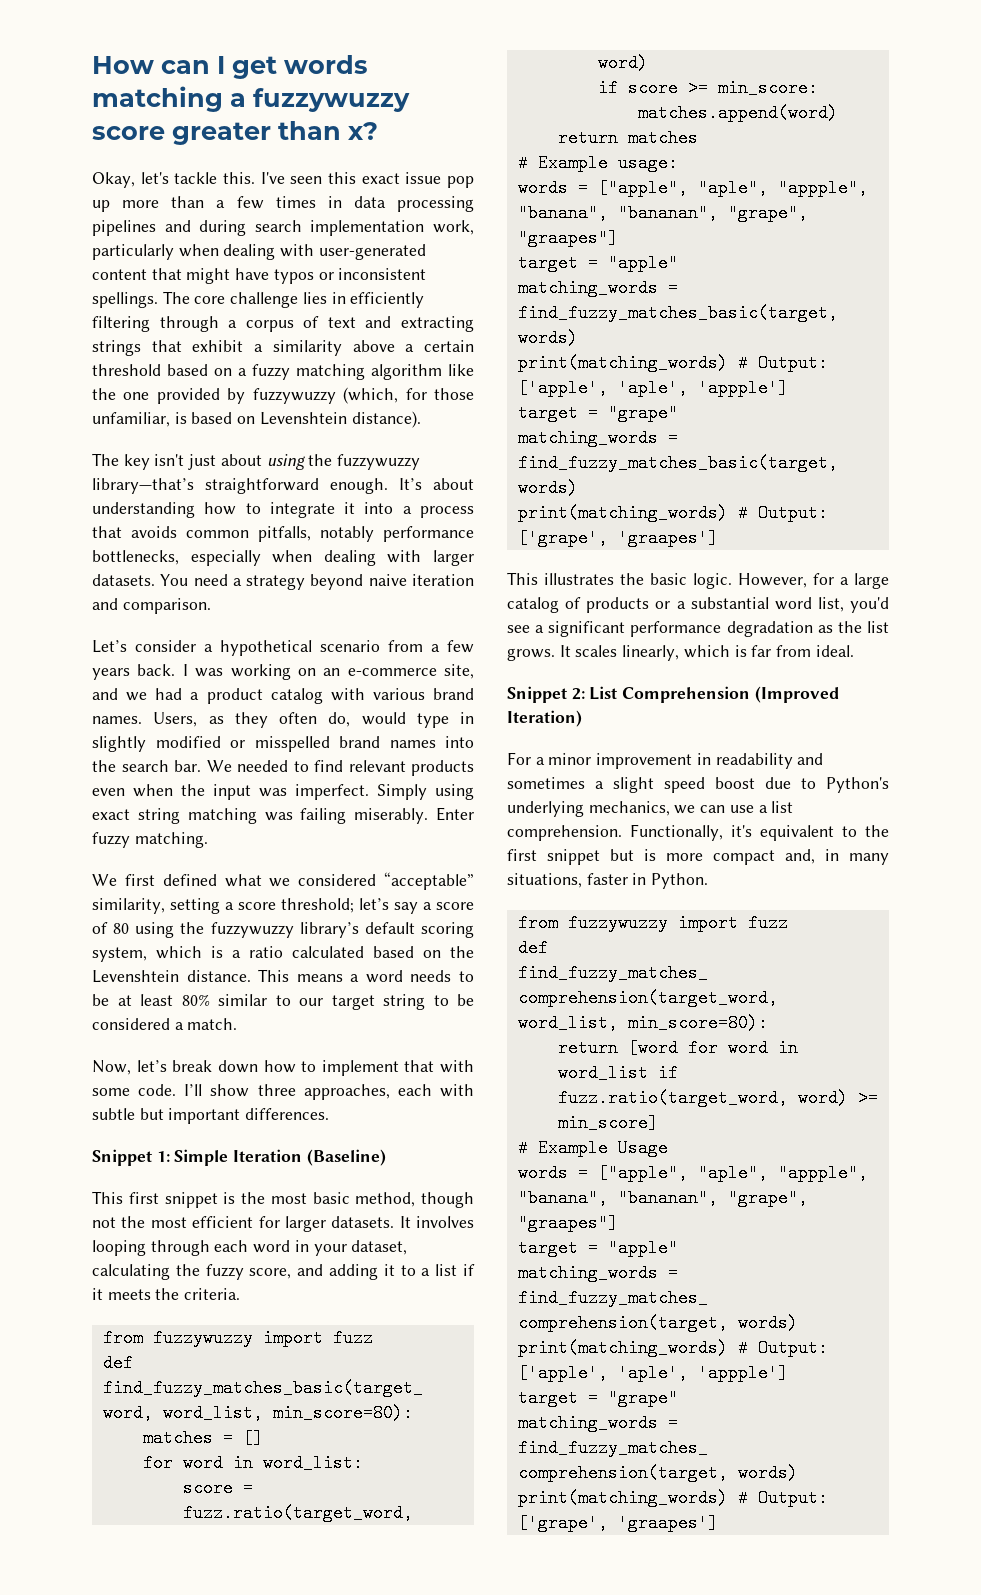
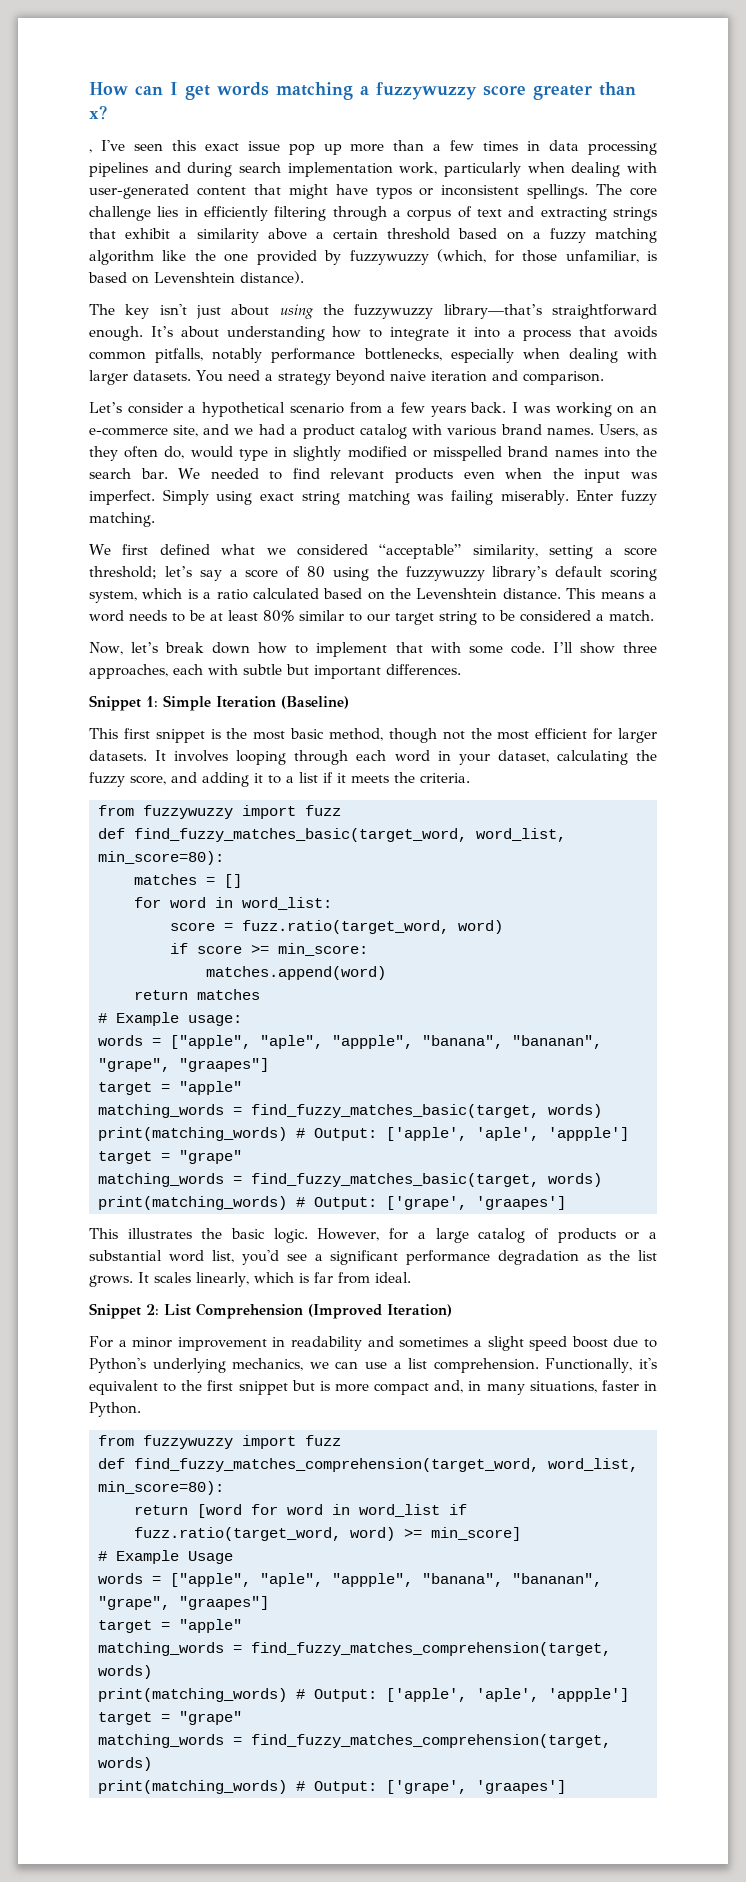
- Okay, let's tackle this. I've seen this exact issue pop up more than a few times in data processing pipelines and during search implementation work, particularly when dealing with user-generated content that might have typos or inconsistent spellings.
+ , I've seen this exact issue pop up more than a few times in data processing pipelines and during search implementation work, particularly when dealing with user-generated content that might have typos or inconsistent spellings.

